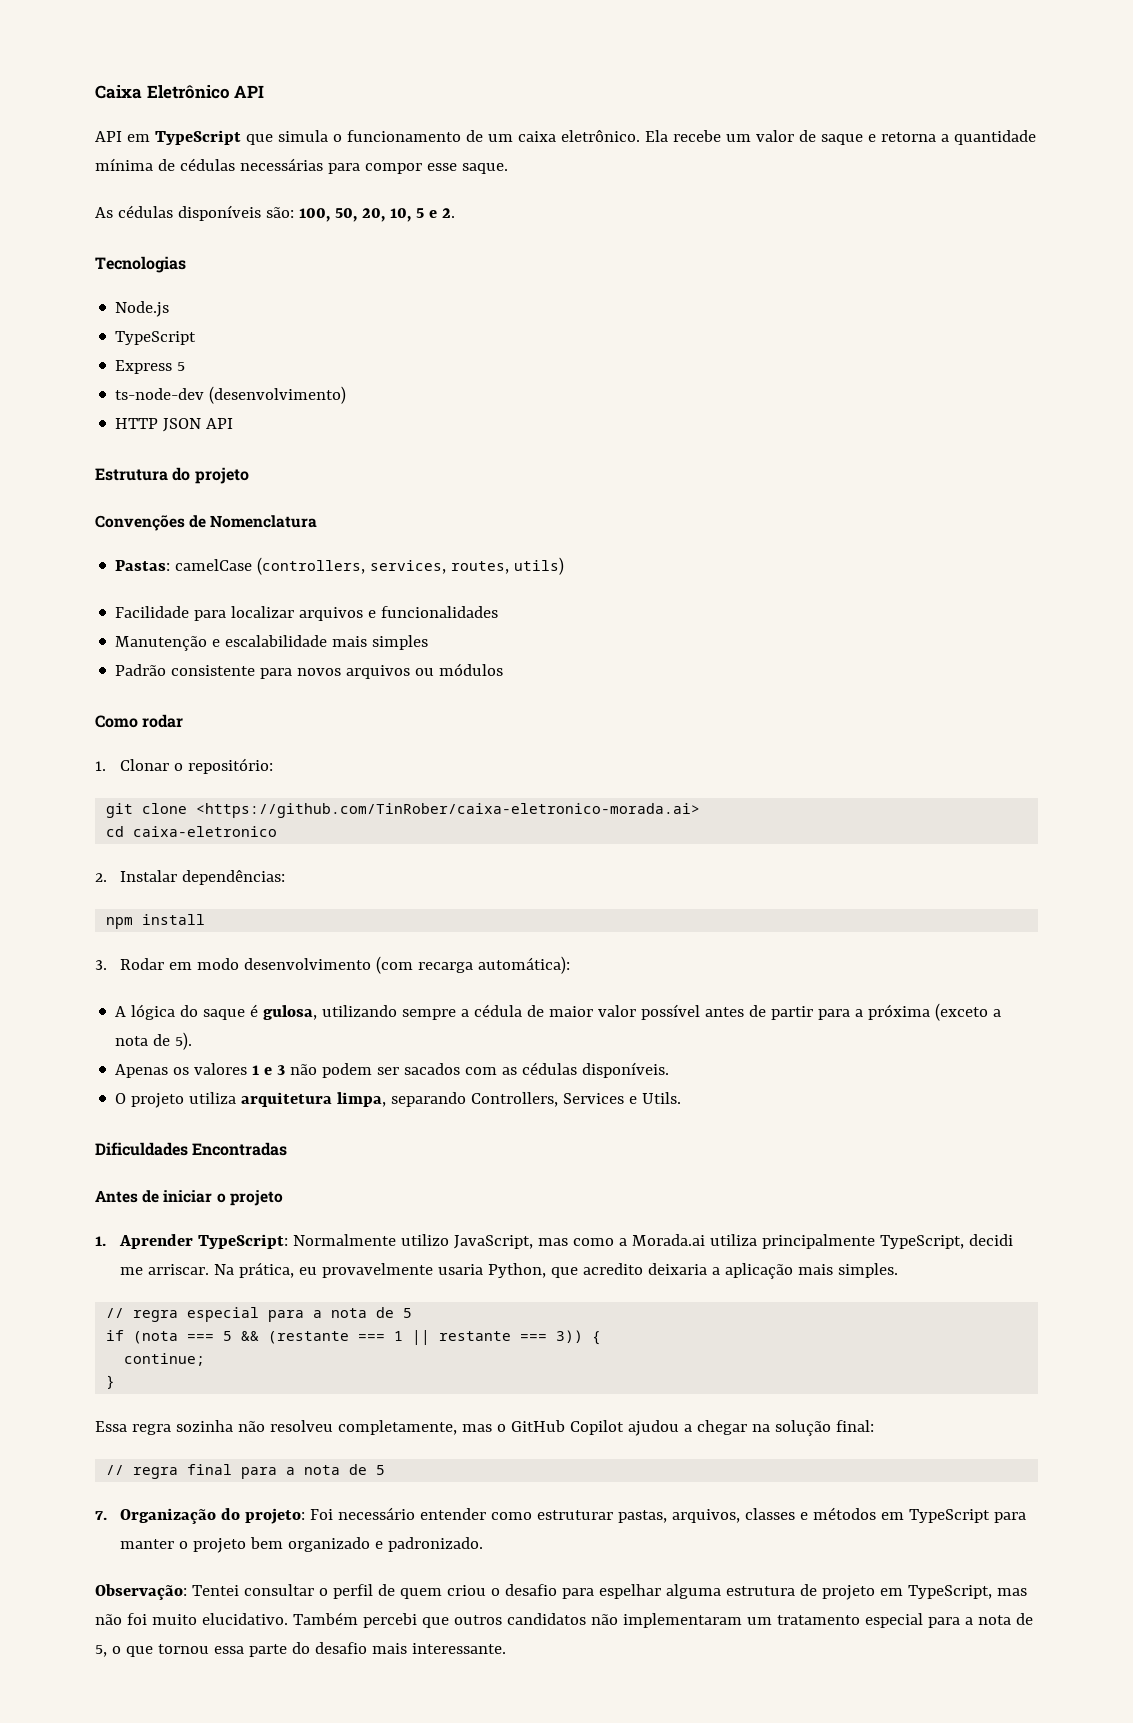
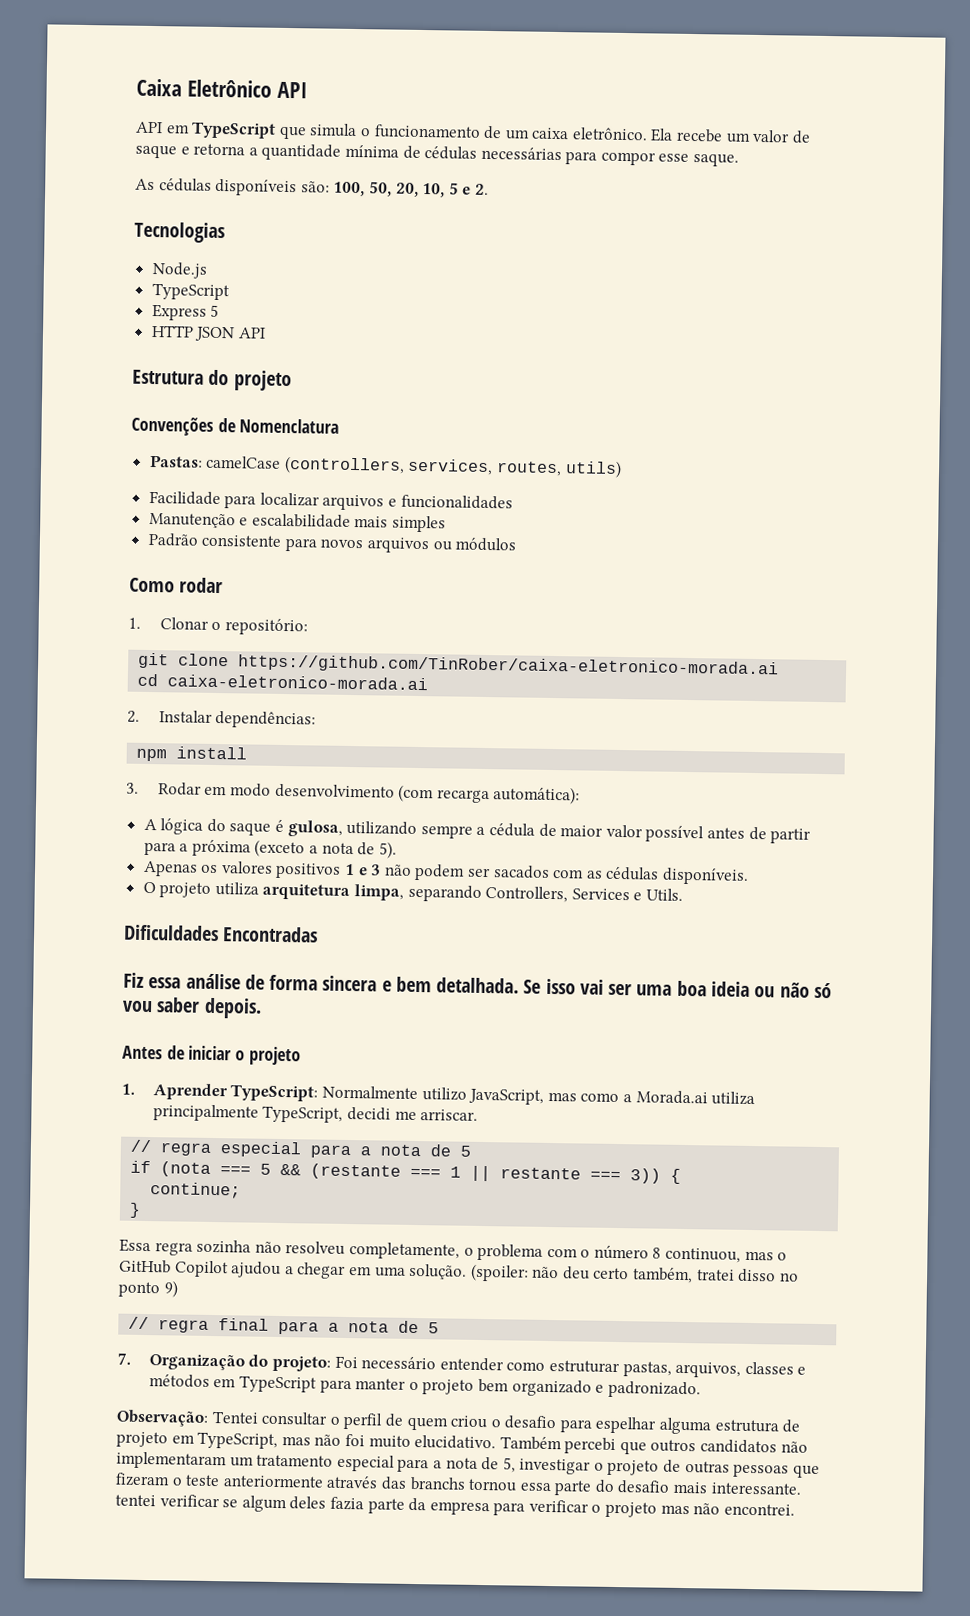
- ts-node-dev (desenvolvimento)
- git clone <https://github.com/TinRober/caixa-eletronico-morada.ai>
+ git clone https://github.com/TinRober/caixa-eletronico-morada.ai
- cd caixa-eletronico
+ cd caixa-eletronico-morada.ai
- Apenas os valores 1 e 3 não podem ser sacados com as cédulas disponíveis.
+ Apenas os valores positivos 1 e 3 não podem ser sacados com as cédulas disponíveis.
+ Fiz essa análise de forma sincera e bem detalhada. Se isso vai ser uma boa ideia ou não só vou saber depois.
- Na prática, eu provavelmente usaria Python, que acredito deixaria a aplicação mais simples.
- Essa regra sozinha não resolveu completamente, mas o GitHub Copilot ajudou a chegar na solução final:
+ Essa regra sozinha não resolveu completamente, o problema com o número 8 continuou, mas o GitHub Copilot ajudou a chegar em uma solução. (spoiler: não deu certo também, tratei disso no ponto 9)
- Também percebi que outros candidatos não implementaram um tratamento especial para a nota de 5, o que tornou essa parte do desafio mais interessante.
+ Também percebi que outros candidatos não implementaram um tratamento especial para a nota de 5, investigar o projeto de outras pessoas que fizeram o teste anteriormente através das branchs tornou essa parte do desafio mais interessante. tentei verificar se algum deles fazia parte da empresa para verificar o projeto mas não encontrei.

